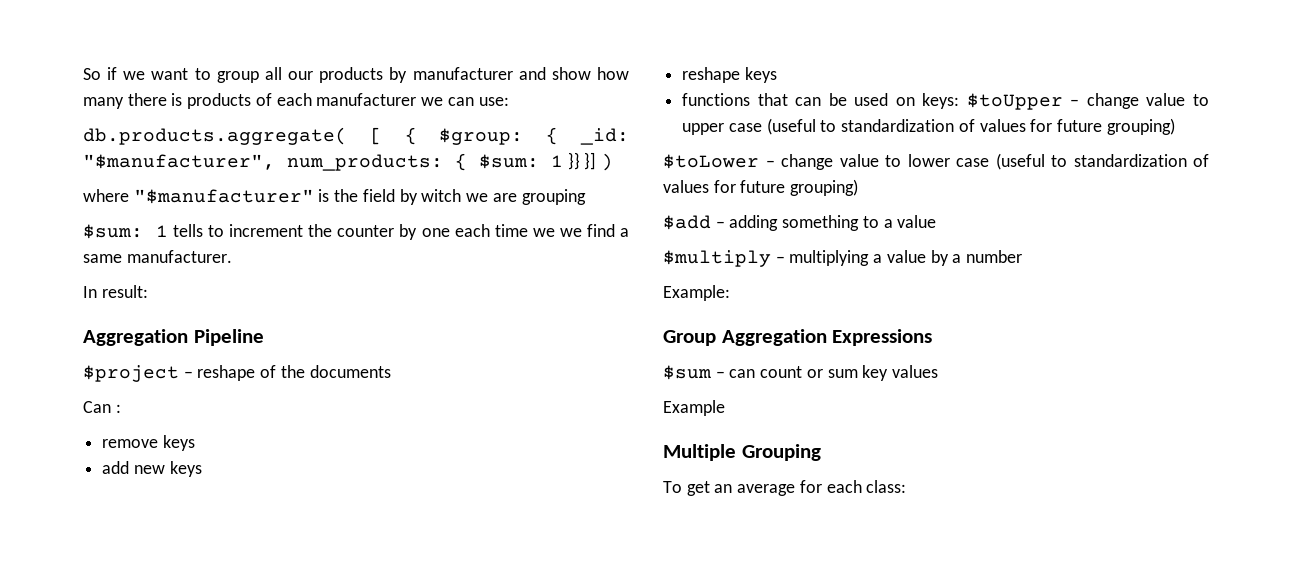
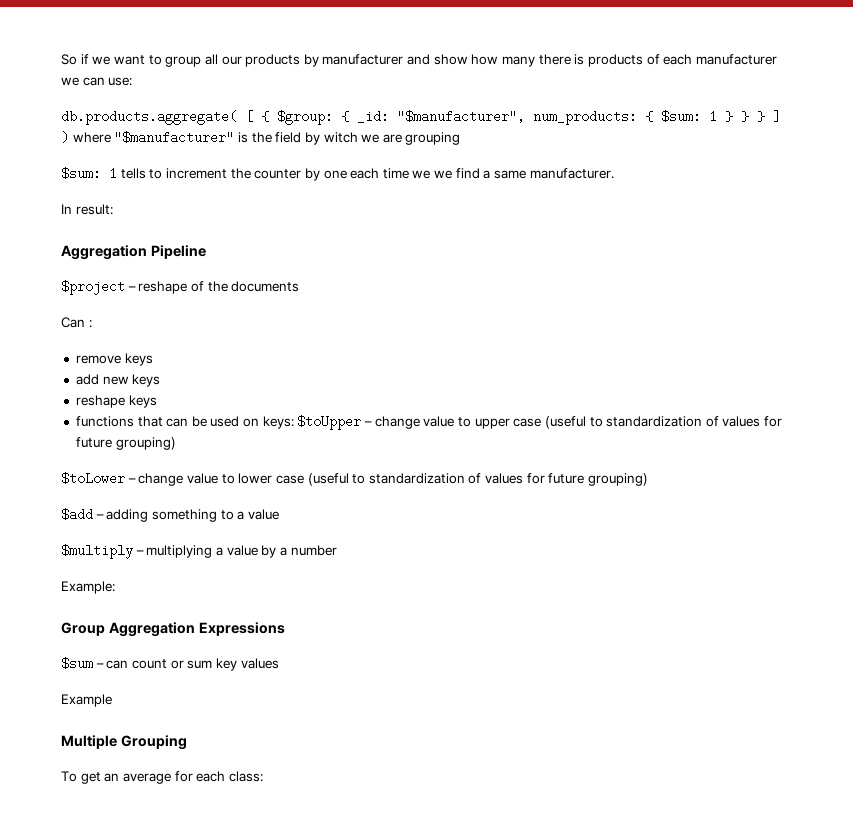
- db.products.aggregate( [ { $group: { _id: "$manufacturer", num_products: { $sum: 1 }} }] )
- where "$manufacturer" is the field by witch we are grouping
+ db.products.aggregate( [ { $group: { _id: "$manufacturer", num_products: { $sum: 1 } } } ] ) where "$manufacturer" is the field by witch we are grouping

